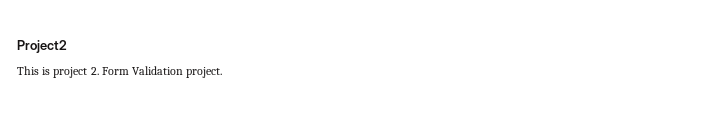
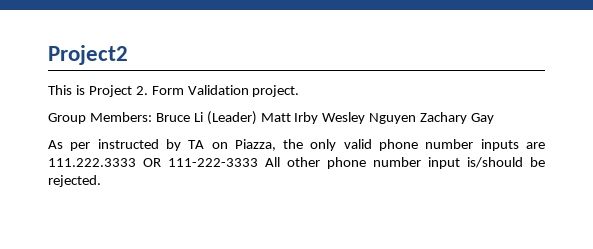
- This is project 2. Form Validation project.
+ This is Project 2. Form Validation project.
+ Group Members: Bruce Li (Leader) Matt Irby Wesley Nguyen Zachary Gay
+ As per instructed by TA on Piazza, the only valid phone number inputs are 111.222.3333 OR 111-222-3333 All other phone number input is/should be rejected.

